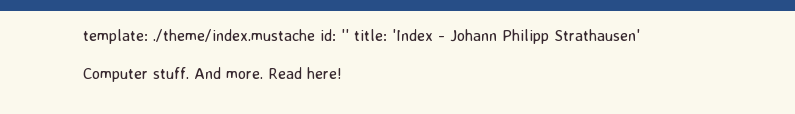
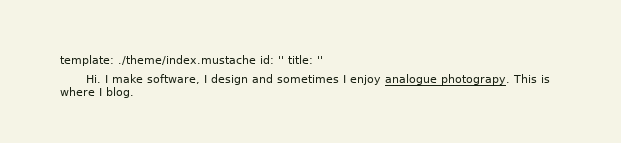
- template: ./theme/index.mustache id: '' title: 'Index - Johann Philipp Strathausen'
- Computer stuff. And more. Read here!
+ template: ./theme/index.mustache id: '' title: ''
+ Hi. I make software, I design and sometimes I enjoy analogue photograpy. This is where I blog.

